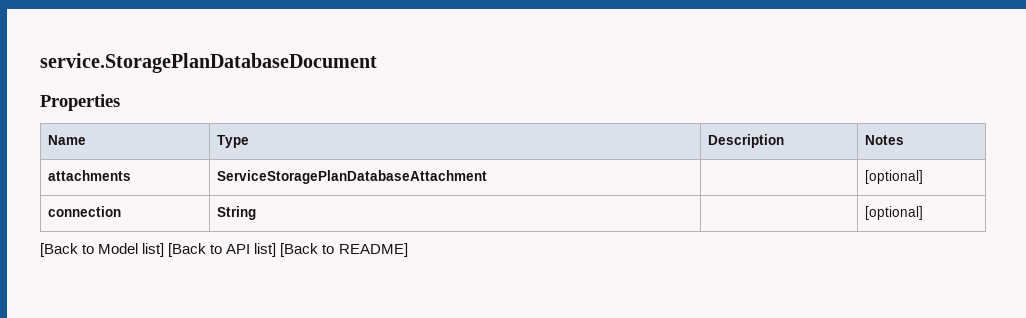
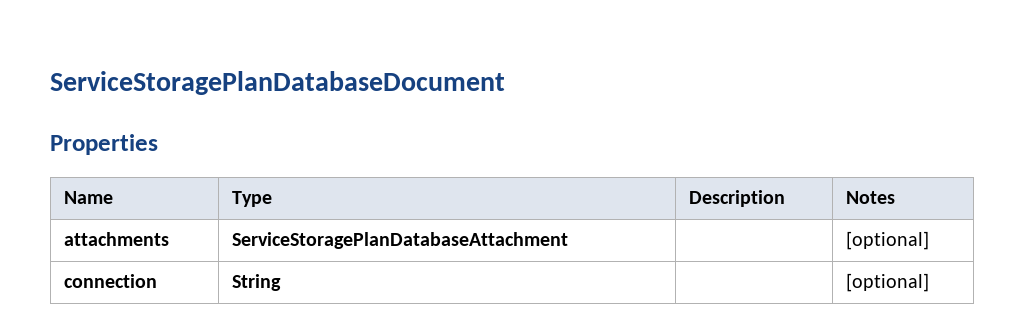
- service.StoragePlanDatabaseDocument
+ ServiceStoragePlanDatabaseDocument
- [Back to Model list] [Back to API list] [Back to README]

